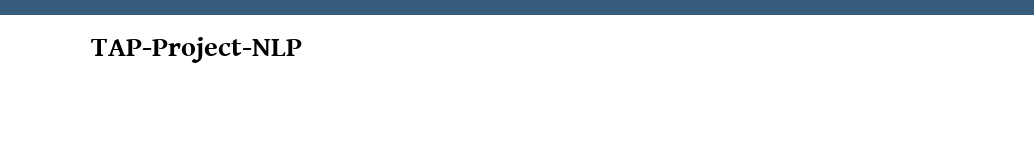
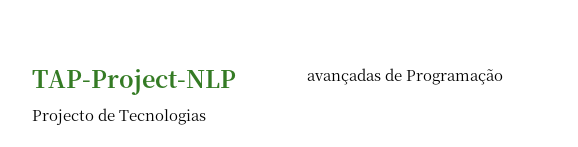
+ Projecto de Tecnologias avançadas de Programação

